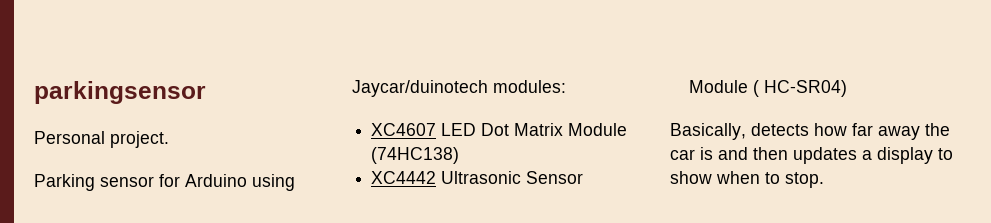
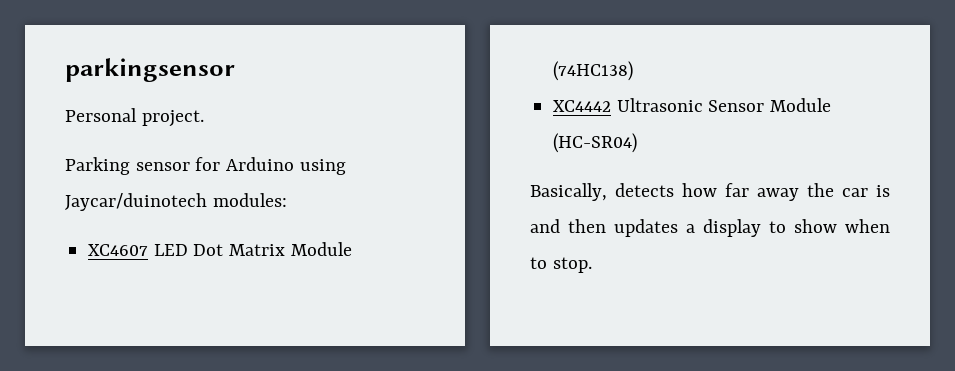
- XC4442 Ultrasonic Sensor Module ( HC-SR04)
+ XC4442 Ultrasonic Sensor Module (HC-SR04)

